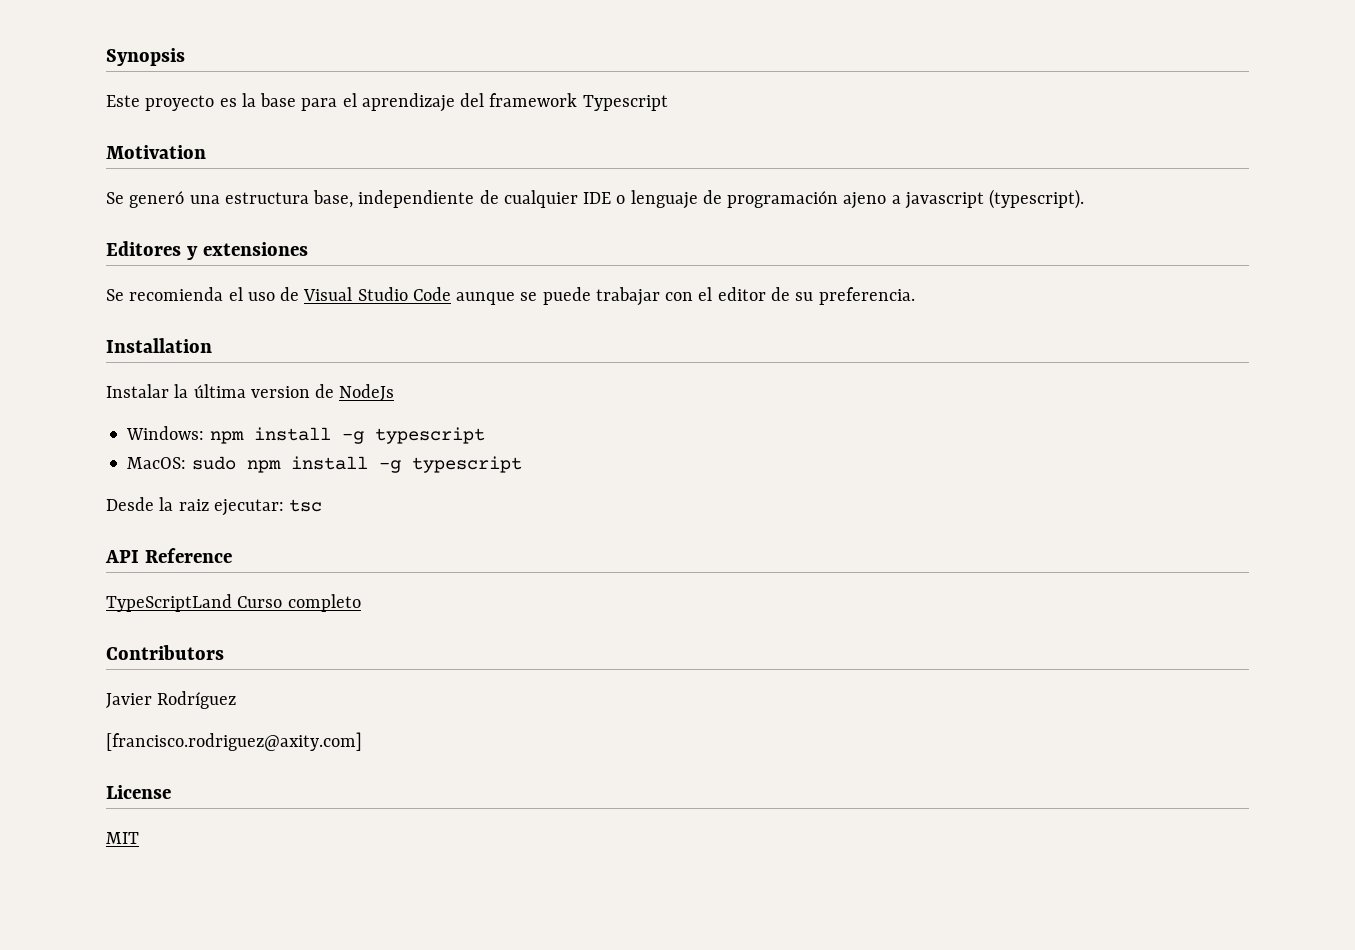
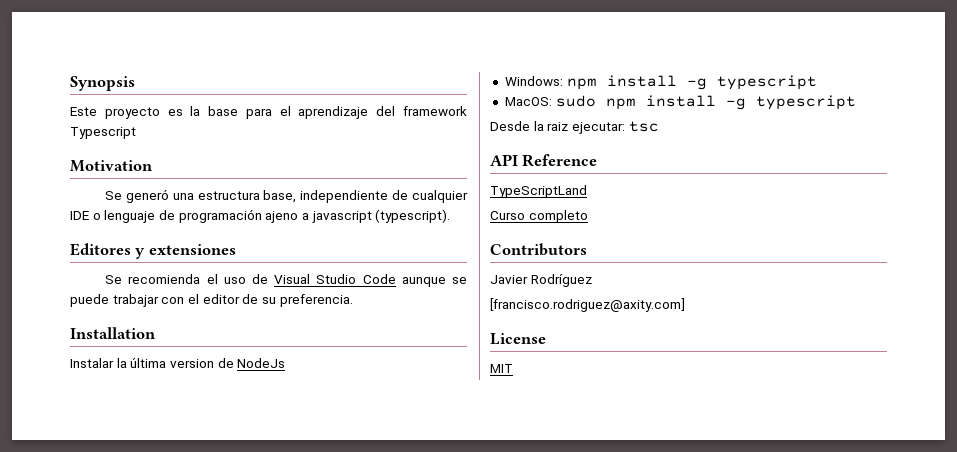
- TypeScriptLand Curso completo
+ TypeScriptLand
+ Curso completo

